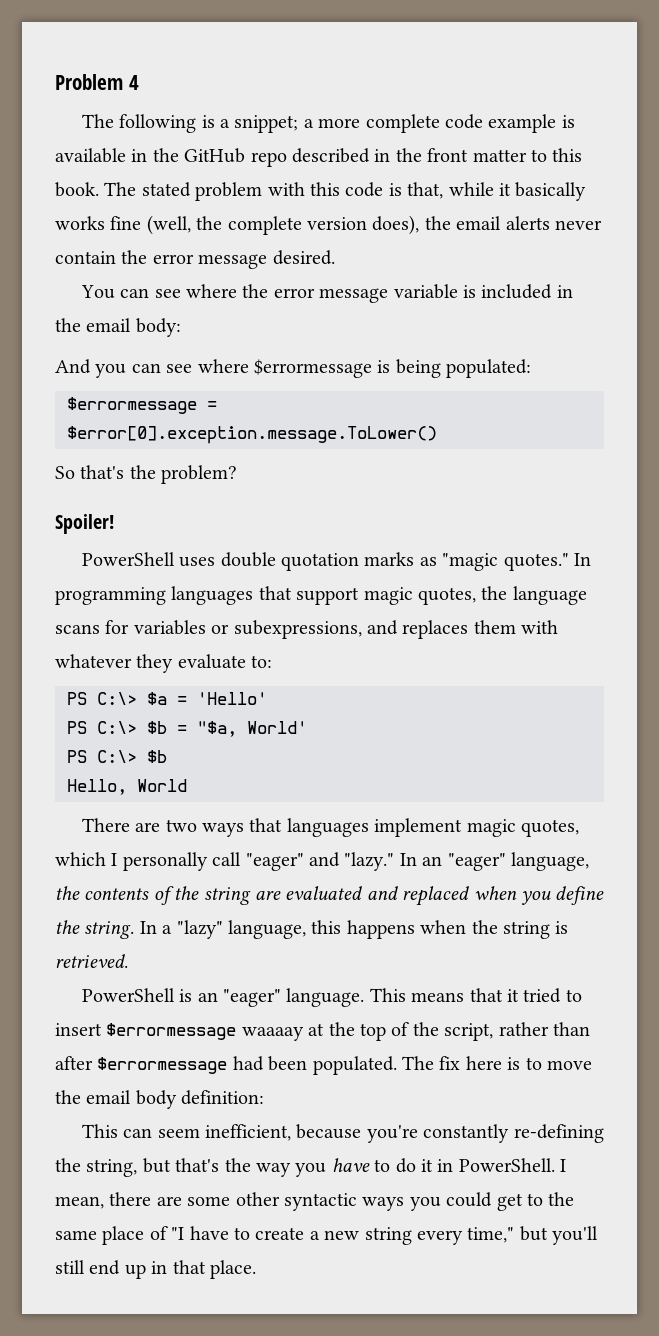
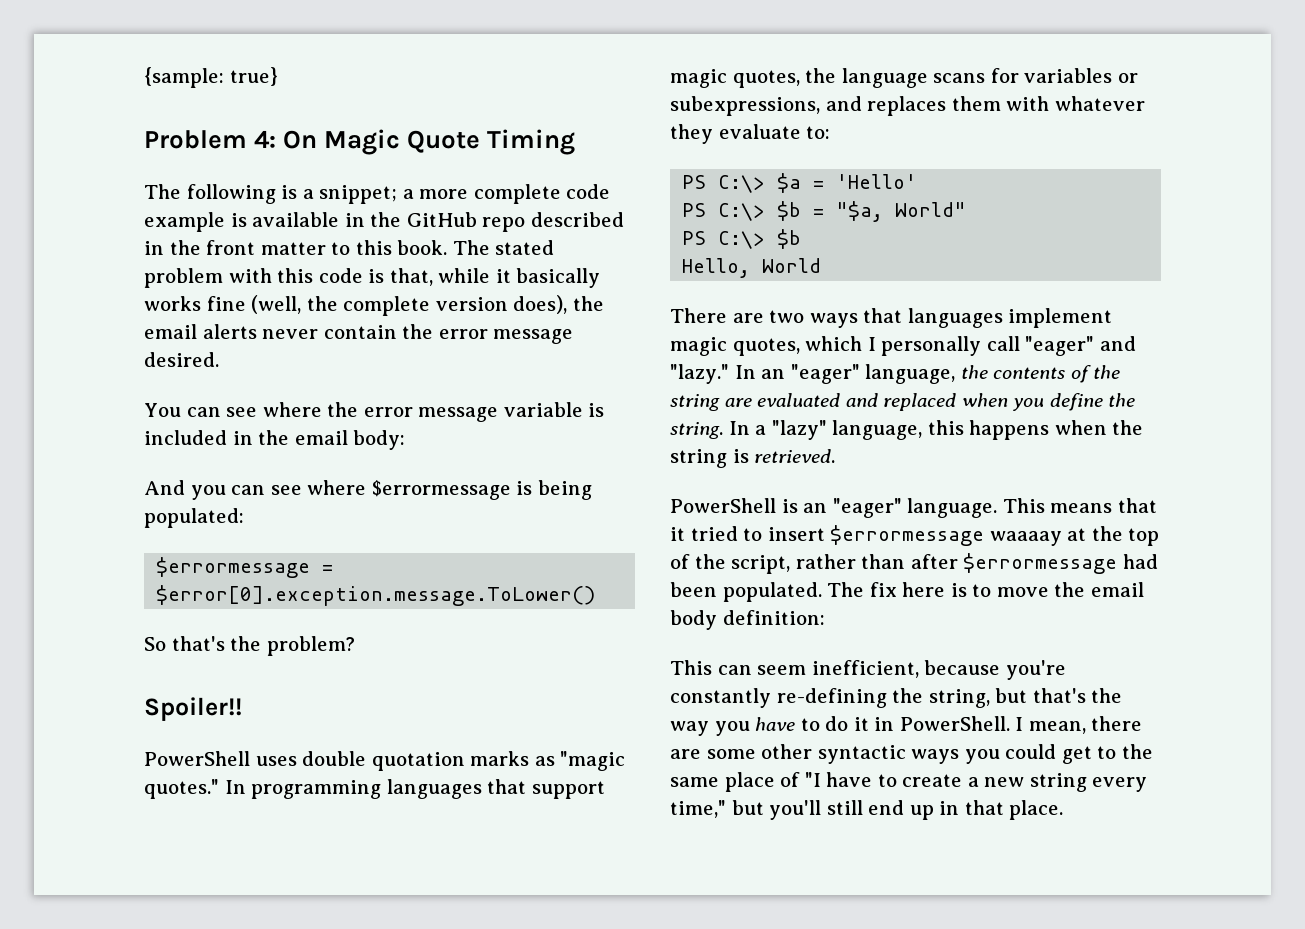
- Problem 4
+ {sample: true}
+ Problem 4: On Magic Quote Timing
- Spoiler!
+ Spoiler!!
- PS C:\> $b = "$a, World'
+ PS C:\> $b = "$a, World"

